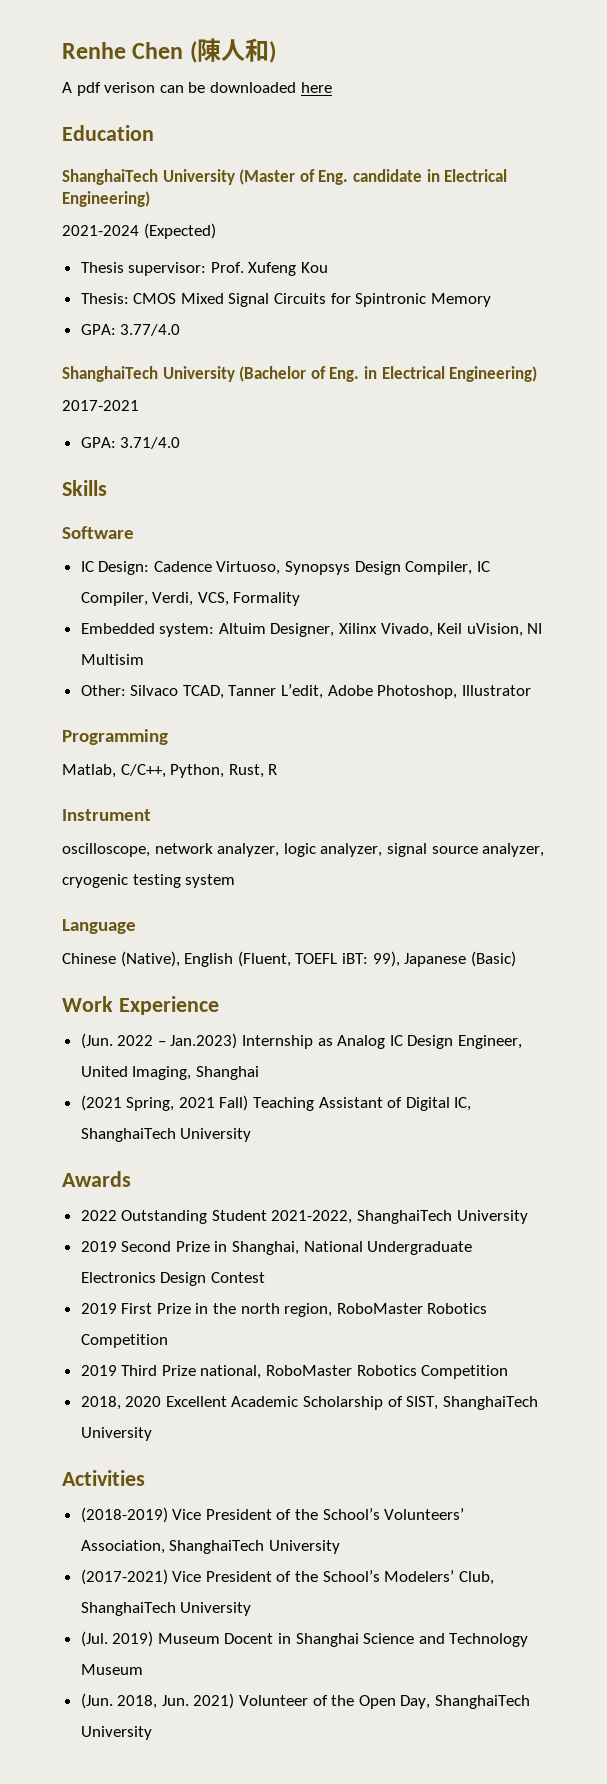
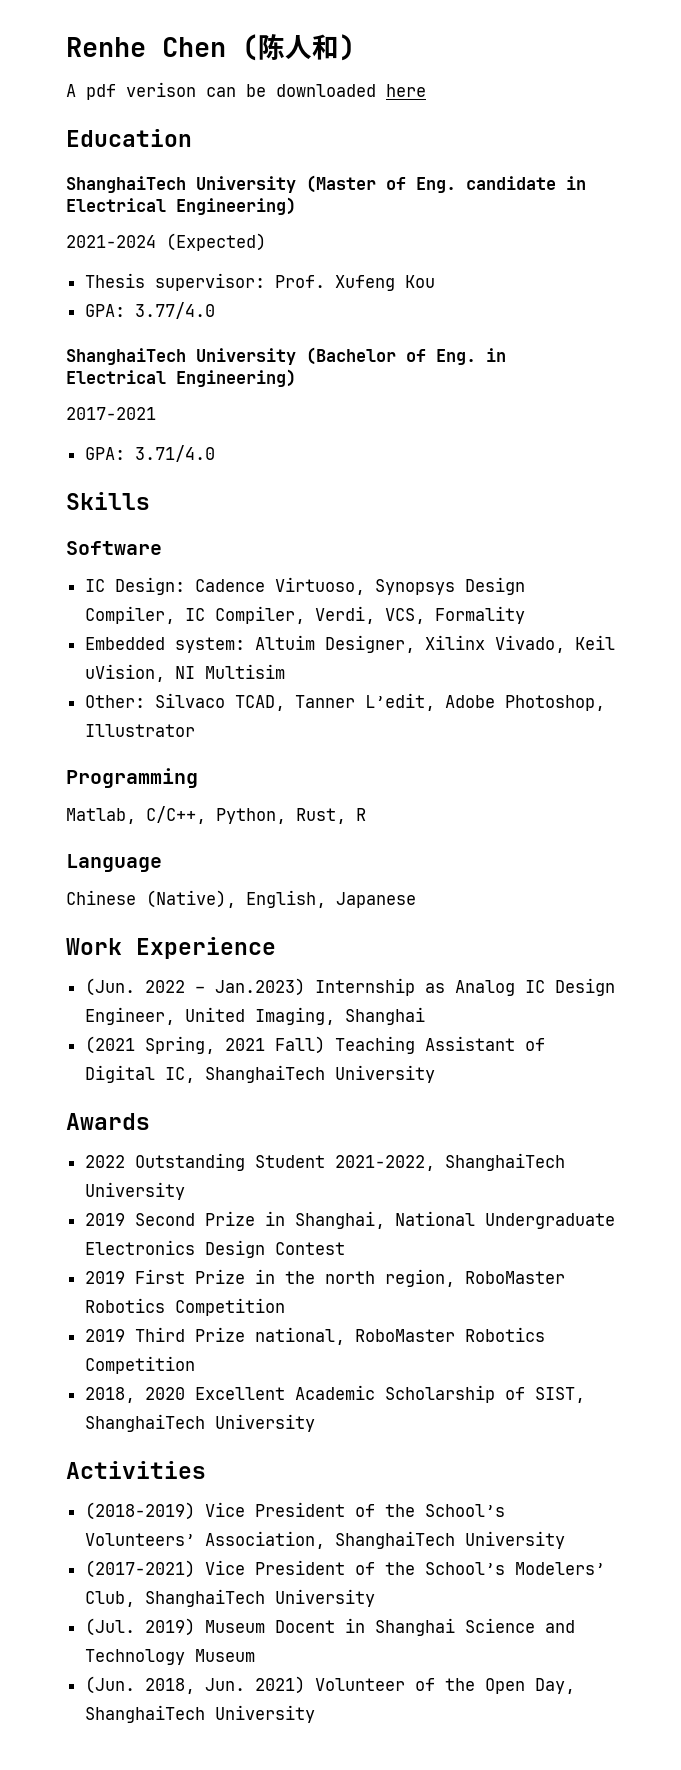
- Renhe Chen (陳人和)
+ Renhe Chen (陈人和)
- Thesis: CMOS Mixed Signal Circuits for Spintronic Memory
- Instrument
- oscilloscope, network analyzer, logic analyzer, signal source analyzer, cryogenic testing system
  Language
- Chinese (Native), English (Fluent, TOEFL iBT: 99), Japanese (Basic)
+ Chinese (Native), English, Japanese

